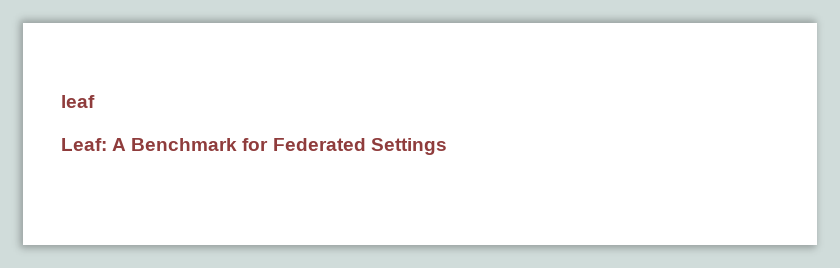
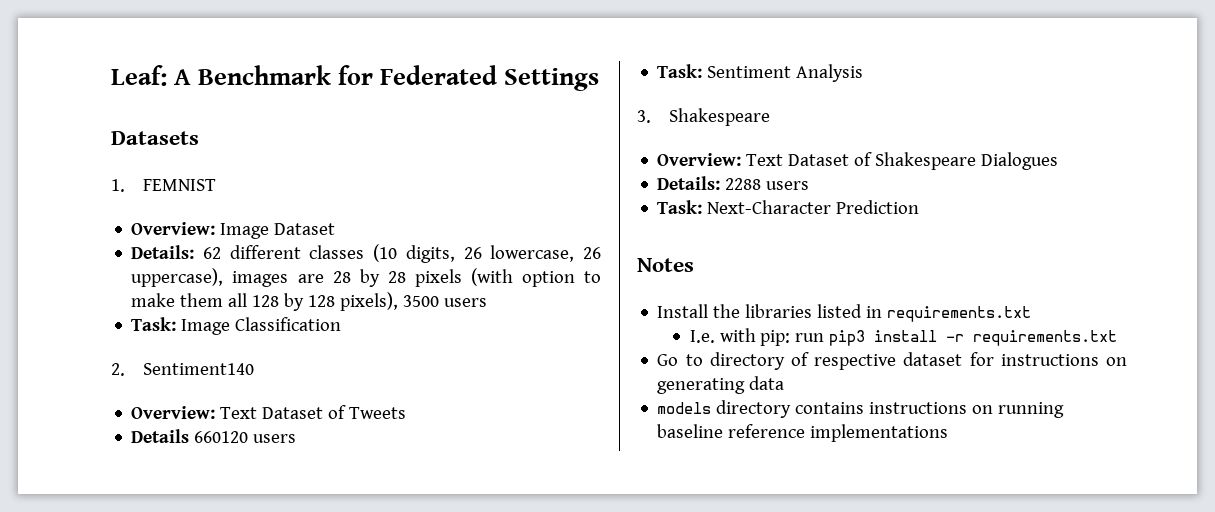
- leaf
+ Datasets
+ 1. FEMNIST
+ Overview: Image Dataset
+ Details: 62 different classes (10 digits, 26 lowercase, 26 uppercase), images are 28 by 28 pixels (with option to make them all 128 by 128 pixels), 3500 users
+ Task: Image Classification
+ 2. Sentiment140
+ Overview: Text Dataset of Tweets
+ Details 660120 users
+ Task: Sentiment Analysis
+ 3. Shakespeare
+ Overview: Text Dataset of Shakespeare Dialogues
+ Details: 2288 users
+ Task: Next-Character Prediction
+ Notes
+ Install the libraries listed in requirements.txt
+ I.e. with pip: run pip3 install -r requirements.txt
+ Go to directory of respective dataset for instructions on generating data
+ models directory contains instructions on running baseline reference implementations

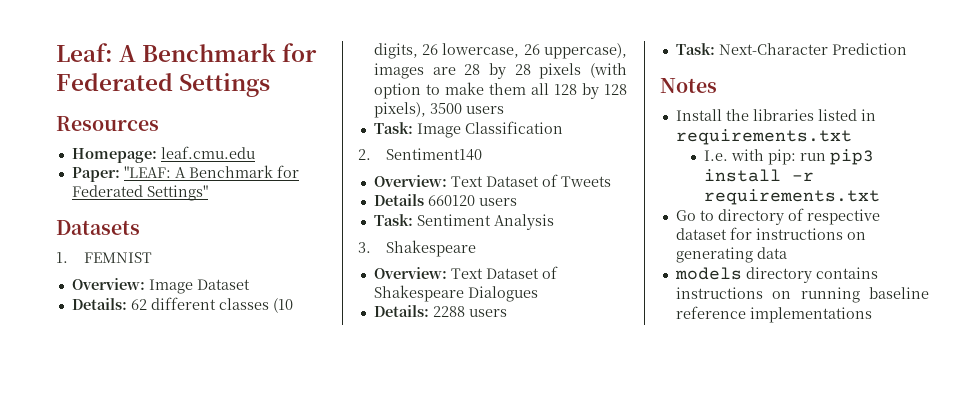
+ Resources
+ Homepage: leaf.cmu.edu
+ Paper: "LEAF: A Benchmark for Federated Settings"

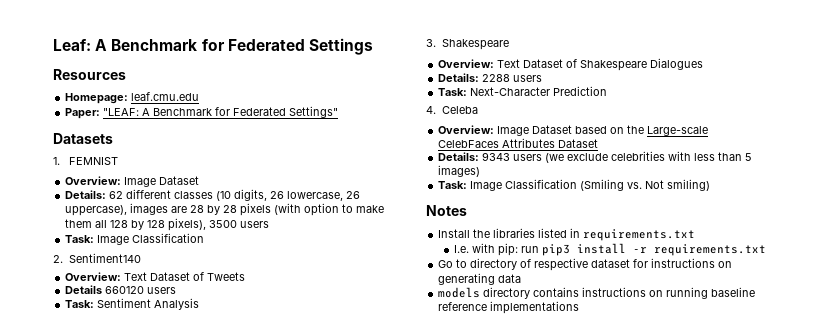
+ 4. Celeba
+ Overview: Image Dataset based on the Large-scale CelebFaces Attributes Dataset
+ Details: 9343 users (we exclude celebrities with less than 5 images)
+ Task: Image Classification (Smiling vs. Not smiling)

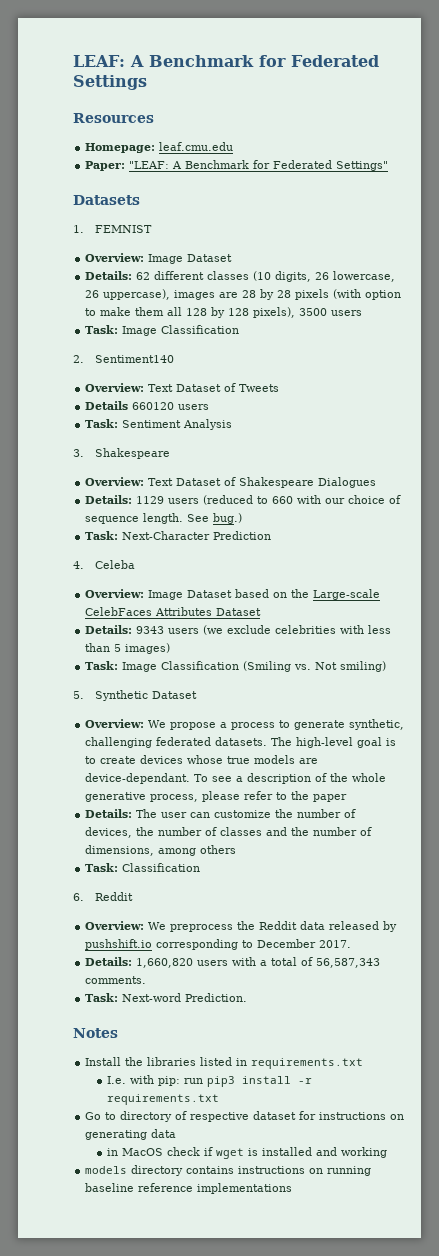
- Leaf: A Benchmark for Federated Settings
+ LEAF: A Benchmark for Federated Settings
- Details: 2288 users
+ Details: 1129 users (reduced to 660 with our choice of sequence length. See bug.)
+ 5. Synthetic Dataset
+ Overview: We propose a process to generate synthetic, challenging federated datasets. The high-level goal is to create devices whose true models are device-dependant. To see a description of the whole generative process, please refer to the paper
+ Details: The user can customize the number of devices, the number of classes and the number of dimensions, among others
+ Task: Classification
+ 6. Reddit
+ Overview: We preprocess the Reddit data released by pushshift.io corresponding to December 2017.
+ Details: 1,660,820 users with a total of 56,587,343 comments.
+ Task: Next-word Prediction.
+ in MacOS check if wget is installed and working

